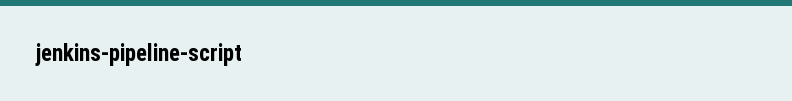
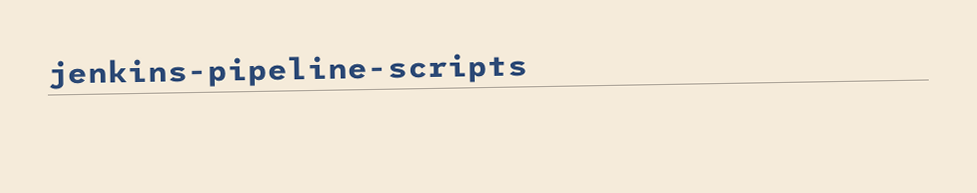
- jenkins-pipeline-script
+ jenkins-pipeline-scripts

